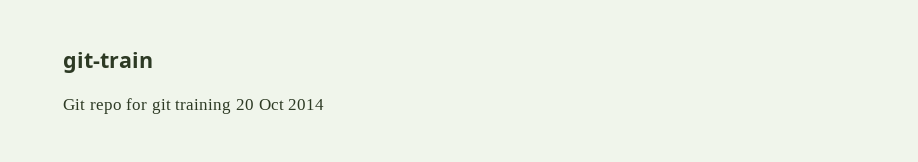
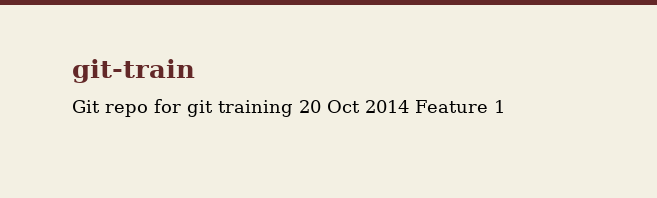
- Git repo for git training 20 Oct 2014
+ Git repo for git training 20 Oct 2014 Feature 1

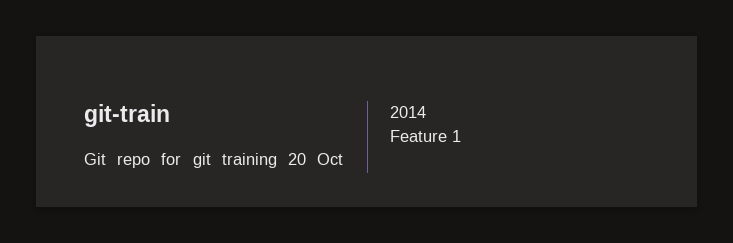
- Git repo for git training 20 Oct 2014 Feature 1
+ Git repo for git training 20 Oct 2014
+ Feature 1

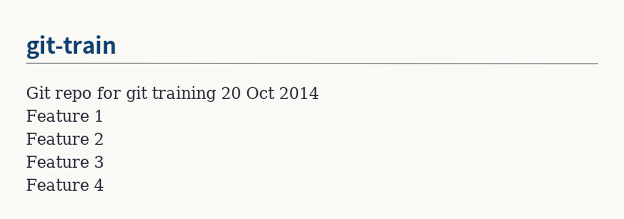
+ Feature 2
+ Feature 3
+ Feature 4

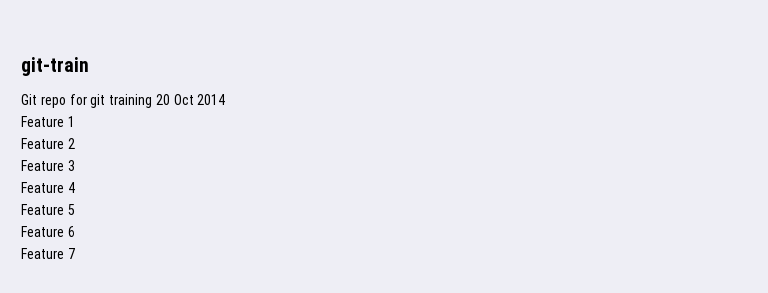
+ Feature 5
+ Feature 6
+ Feature 7

